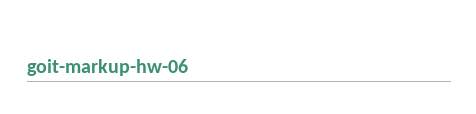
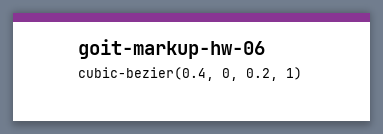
+ cubic-bezier(0.4, 0, 0.2, 1)

